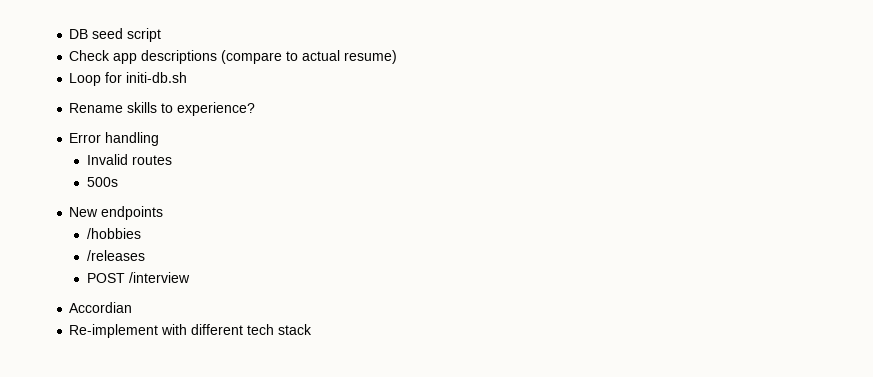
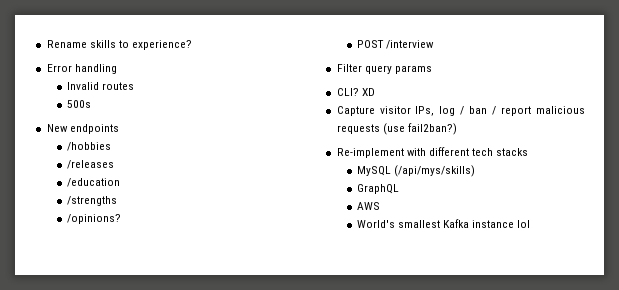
- DB seed script
- Check app descriptions (compare to actual resume)
- Loop for initi-db.sh
+ /education
+ /strengths
+ /opinions?
- Accordian
- Re-implement with different tech stack
+ Filter query params
+ CLI? XD
+ Capture visitor IPs, log / ban / report malicious requests (use fail2ban?)
+ Re-implement with different tech stacks
+ MySQL (/api/mys/skills)
+ GraphQL
+ AWS
+ World's smallest Kafka instance lol

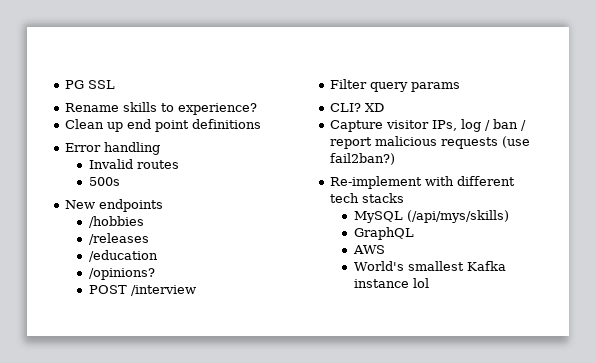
+ PG SSL
+ Clean up end point definitions
- /strengths

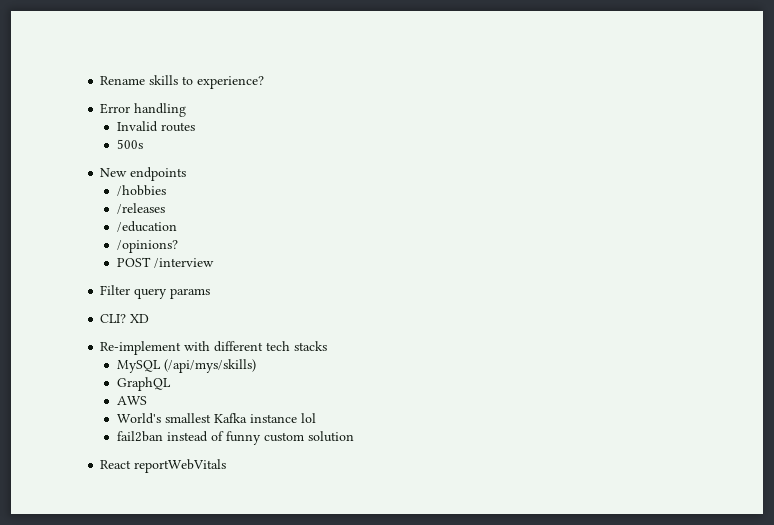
- PG SSL
- Clean up end point definitions
- Capture visitor IPs, log / ban / report malicious requests (use fail2ban?)
+ fail2ban instead of funny custom solution
+ React reportWebVitals

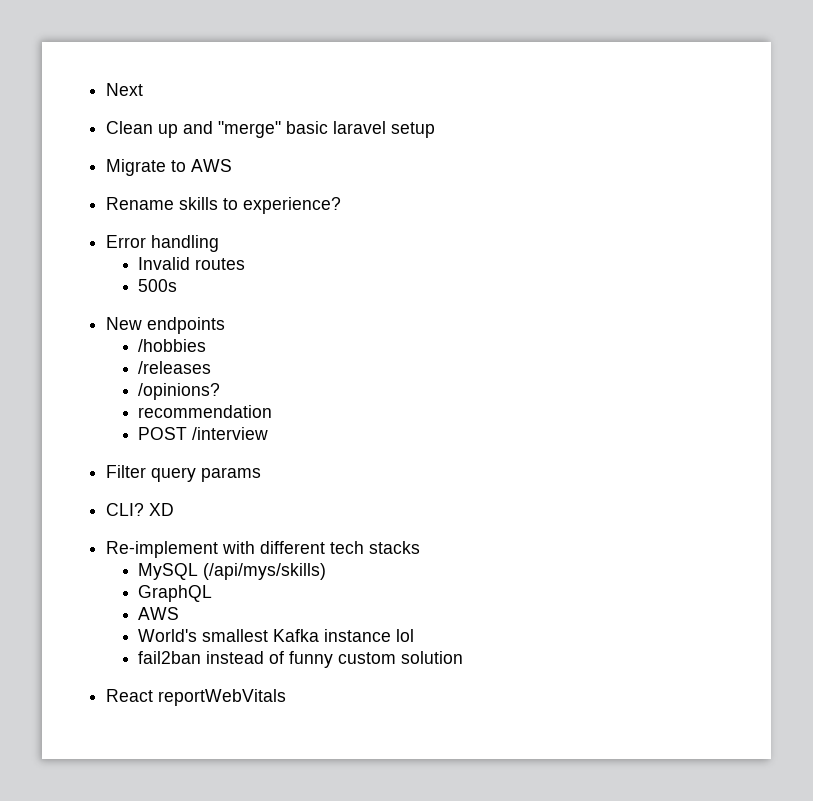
+ Next
+ Clean up and "merge" basic laravel setup
+ Migrate to AWS
- /education
  /opinions?
+ recommendation

